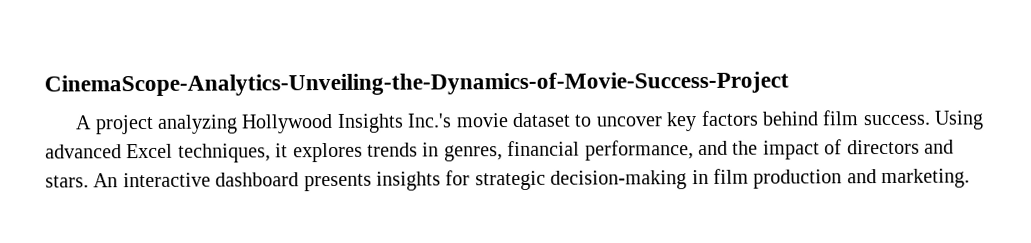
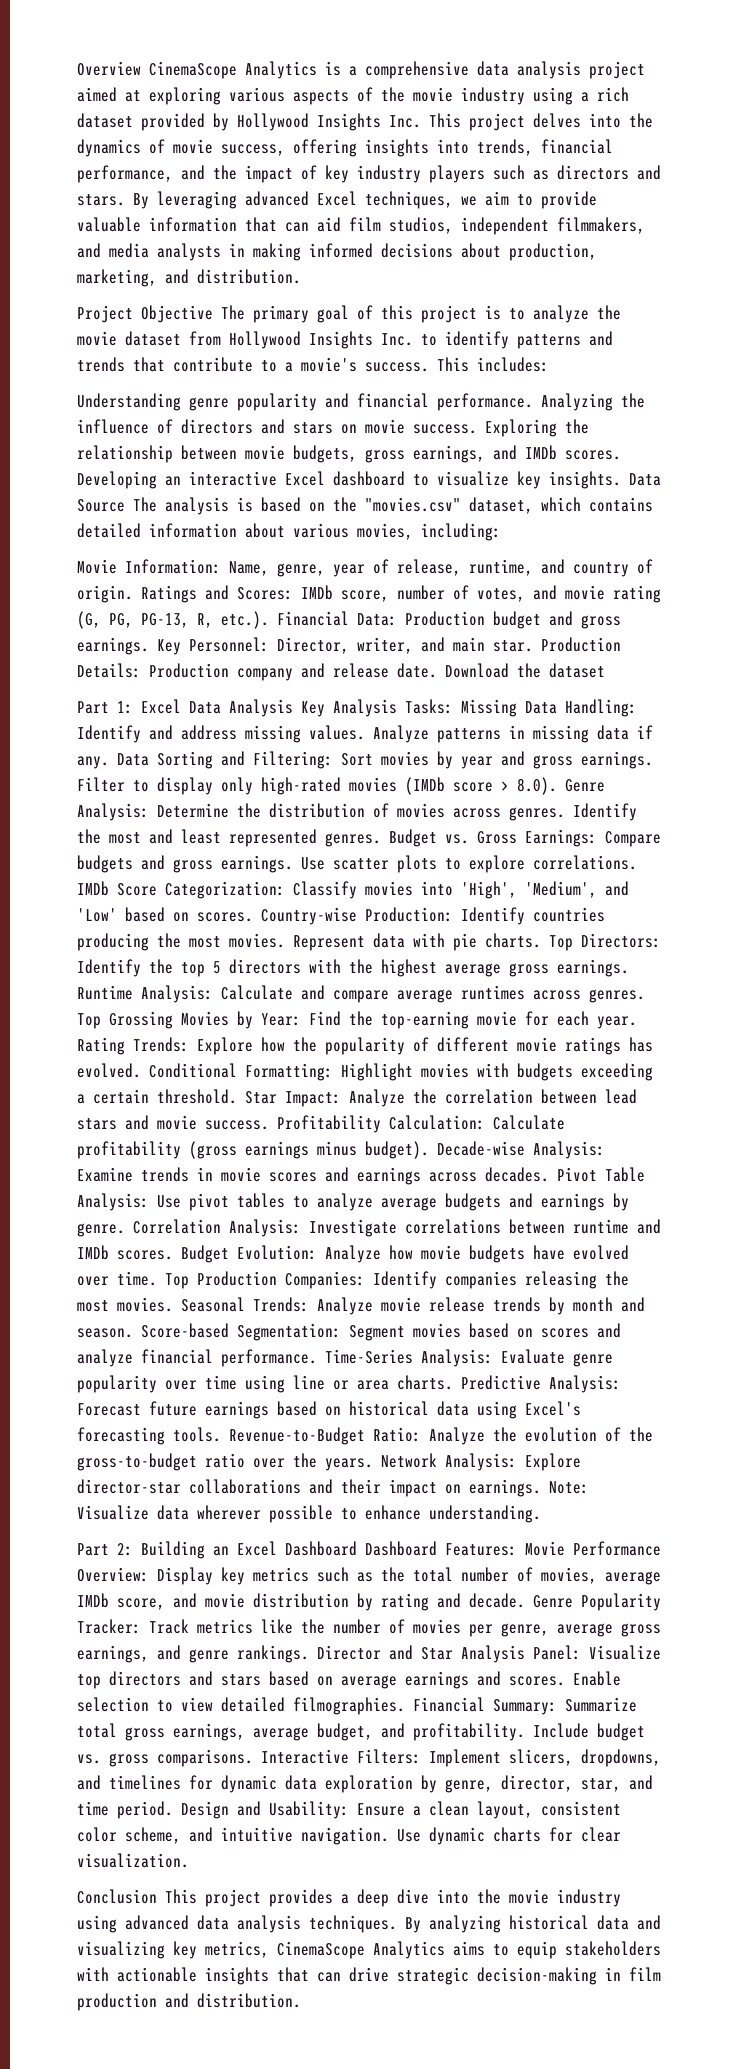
- CinemaScope-Analytics-Unveiling-the-Dynamics-of-Movie-Success-Project
- A project analyzing Hollywood Insights Inc.'s movie dataset to uncover key factors behind film success. Using advanced Excel techniques, it explores trends in genres, financial performance, and the impact of directors and stars. An interactive dashboard presents insights for strategic decision-making in film production and marketing.
+ Overview CinemaScope Analytics is a comprehensive data analysis project aimed at exploring various aspects of the movie industry using a rich dataset provided by Hollywood Insights Inc. This project delves into the dynamics of movie success, offering insights into trends, financial performance, and the impact of key industry players such as directors and stars. By leveraging advanced Excel techniques, we aim to provide valuable information that can aid film studios, independent filmmakers, and media analysts in making informed decisions about production, marketing, and distribution.
+ Project Objective The primary goal of this project is to analyze the movie dataset from Hollywood Insights Inc. to identify patterns and trends that contribute to a movie's success. This includes:
+ Understanding genre popularity and financial performance. Analyzing the influence of directors and stars on movie success. Exploring the relationship between movie budgets, gross earnings, and IMDb scores. Developing an interactive Excel dashboard to visualize key insights. Data Source The analysis is based on the "movies.csv" dataset, which contains detailed information about various movies, including:
+ Movie Information: Name, genre, year of release, runtime, and country of origin. Ratings and Scores: IMDb score, number of votes, and movie rating (G, PG, PG-13, R, etc.). Financial Data: Production budget and gross earnings. Key Personnel: Director, writer, and main star. Production Details: Production company and release date. Download the dataset
+ Part 1: Excel Data Analysis Key Analysis Tasks: Missing Data Handling: Identify and address missing values. Analyze patterns in missing data if any. Data Sorting and Filtering: Sort movies by year and gross earnings. Filter to display only high-rated movies (IMDb score > 8.0). Genre Analysis: Determine the distribution of movies across genres. Identify the most and least represented genres. Budget vs. Gross Earnings: Compare budgets and gross earnings. Use scatter plots to explore correlations. IMDb Score Categorization: Classify movies into 'High', 'Medium', and 'Low' based on scores. Country-wise Production: Identify countries producing the most movies. Represent data with pie charts. Top Directors: Identify the top 5 directors with the highest average gross earnings. Runtime Analysis: Calculate and compare average runtimes across genres. Top Grossing Movies by Year: Find the top-earning movie for each year. Rating Trends: Explore how the popularity of different movie ratings has evolved. Conditional Formatting: Highlight movies with budgets exceeding a certain threshold. Star Impact: Analyze the correlation between lead stars and movie success. Profitability Calculation: Calculate profitability (gross earnings minus budget). Decade-wise Analysis: Examine trends in movie scores and earnings across decades. Pivot Table Analysis: Use pivot tables to analyze average budgets and earnings by genre. Correlation Analysis: Investigate correlations between runtime and IMDb scores. Budget Evolution: Analyze how movie budgets have evolved over time. Top Production Companies: Identify companies releasing the most movies. Seasonal Trends: Analyze movie release trends by month and season. Score-based Segmentation: Segment movies based on scores and analyze financial performance. Time-Series Analysis: Evaluate genre popularity over time using line or area charts. Predictive Analysis: Forecast future earnings based on historical data using Excel's forecasting tools. Revenue-to-Budget Ratio: Analyze the evolution of the gross-to-budget ratio over the years. Network Analysis: Explore director-star collaborations and their impact on earnings. Note: Visualize data wherever possible to enhance understanding.
+ Part 2: Building an Excel Dashboard Dashboard Features: Movie Performance Overview: Display key metrics such as the total number of movies, average IMDb score, and movie distribution by rating and decade. Genre Popularity Tracker: Track metrics like the number of movies per genre, average gross earnings, and genre rankings. Director and Star Analysis Panel: Visualize top directors and stars based on average earnings and scores. Enable selection to view detailed filmographies. Financial Summary: Summarize total gross earnings, average budget, and profitability. Include budget vs. gross comparisons. Interactive Filters: Implement slicers, dropdowns, and timelines for dynamic data exploration by genre, director, star, and time period. Design and Usability: Ensure a clean layout, consistent color scheme, and intuitive navigation. Use dynamic charts for clear visualization.
+ Conclusion This project provides a deep dive into the movie industry using advanced data analysis techniques. By analyzing historical data and visualizing key metrics, CinemaScope Analytics aims to equip stakeholders with actionable insights that can drive strategic decision-making in film production and distribution.

